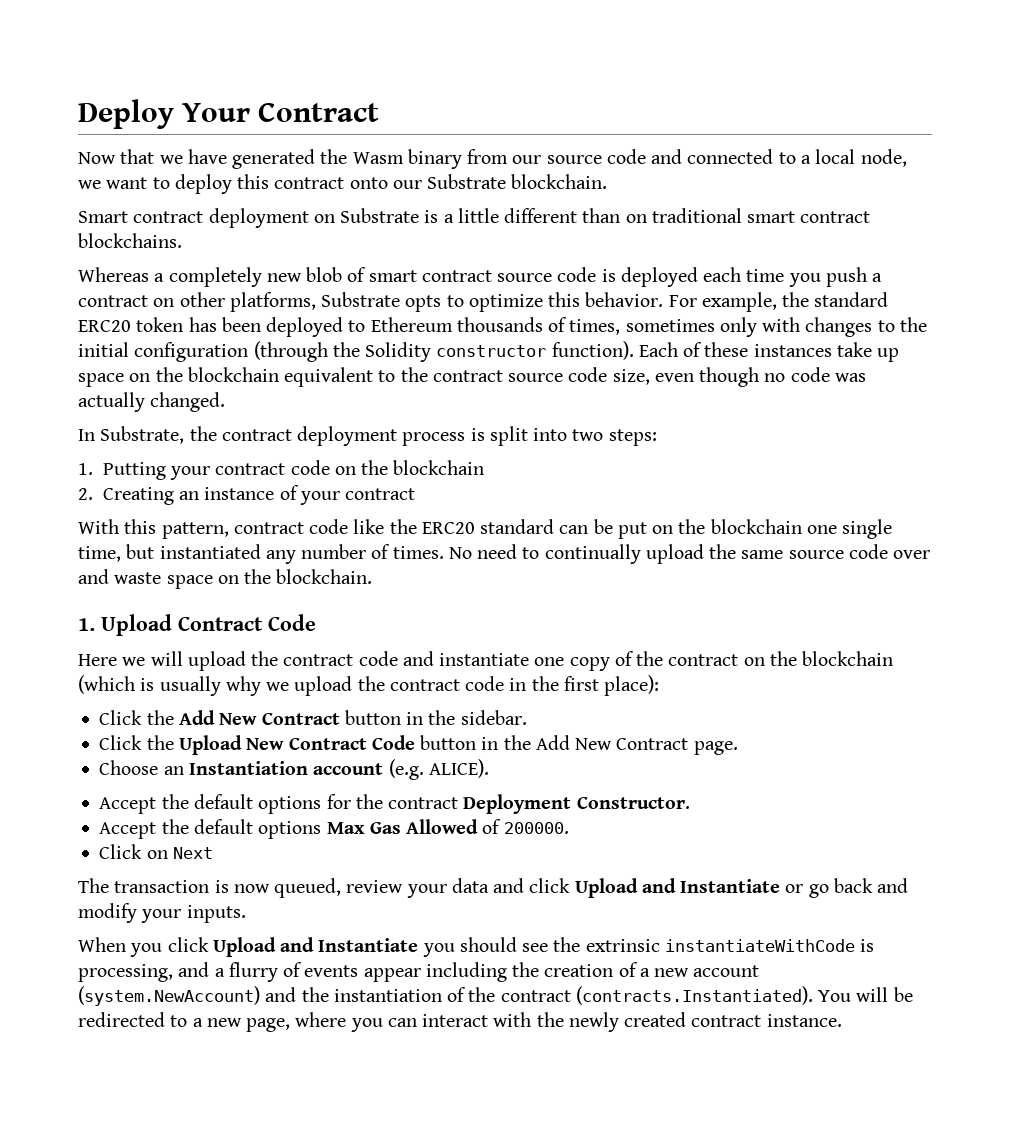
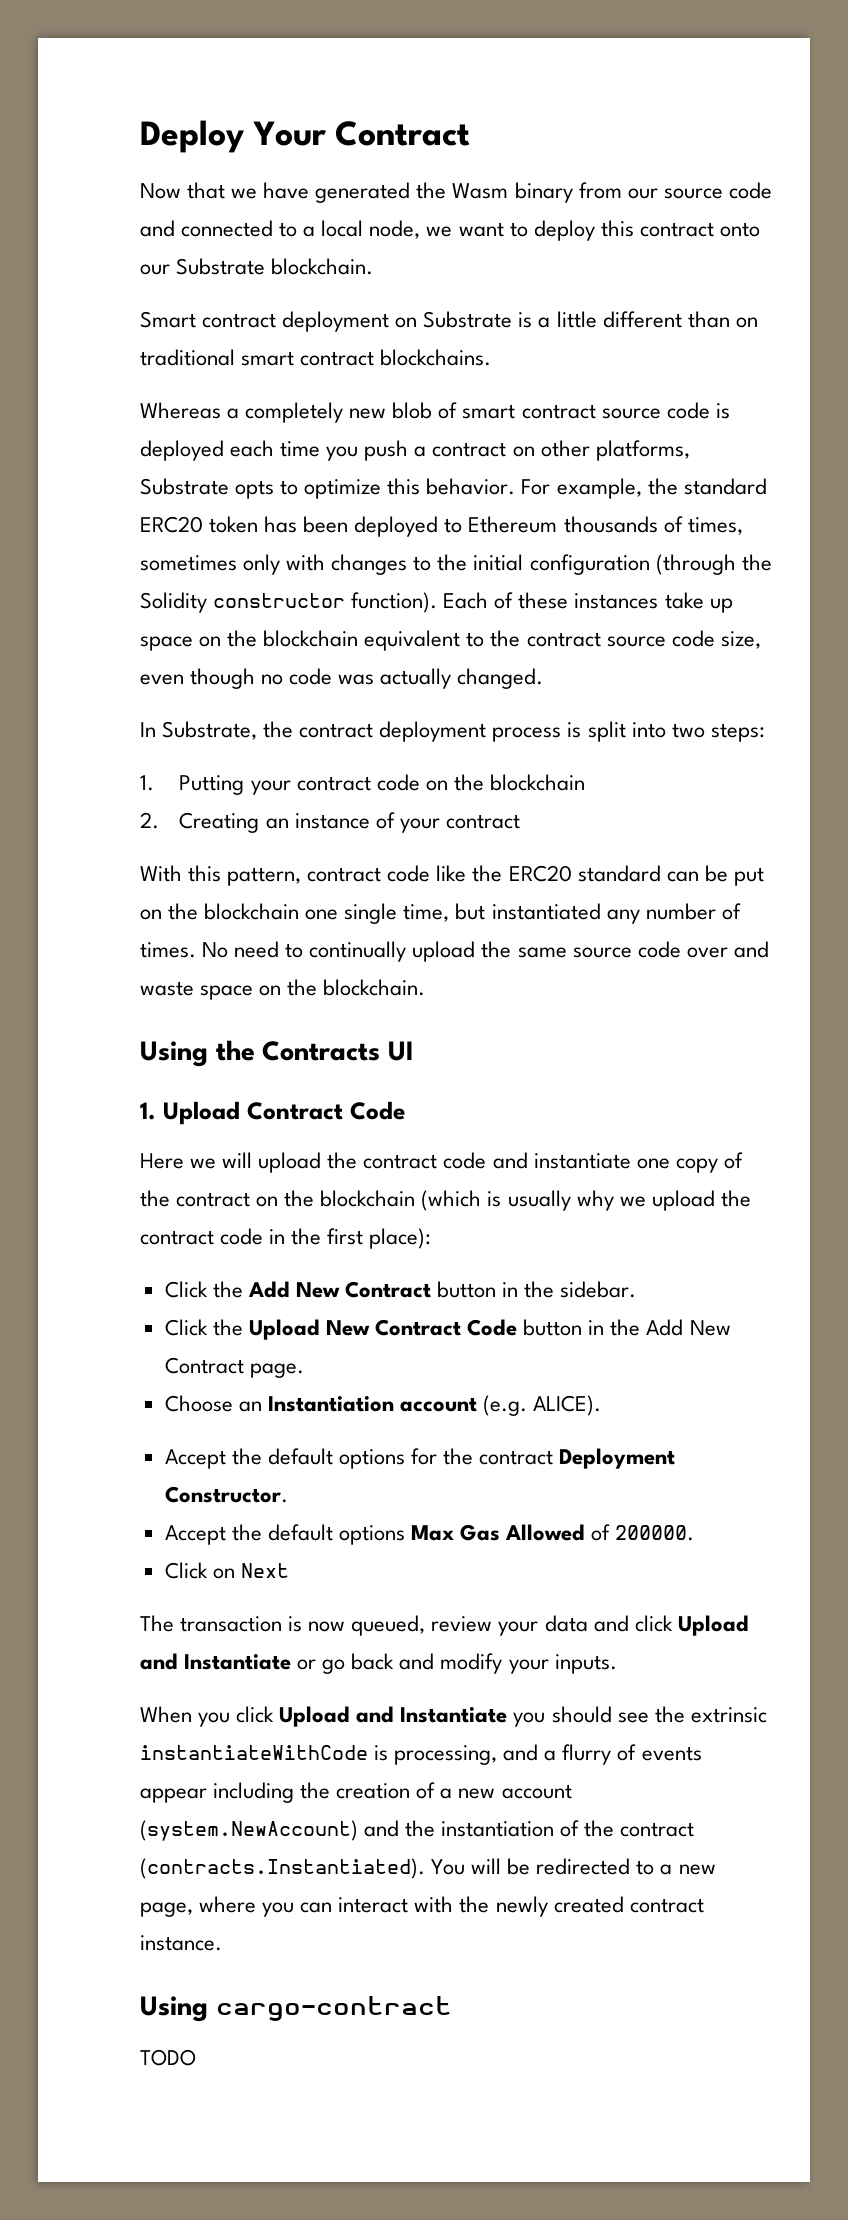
+ Using the Contracts UI
+ Using cargo-contract
+ TODO

